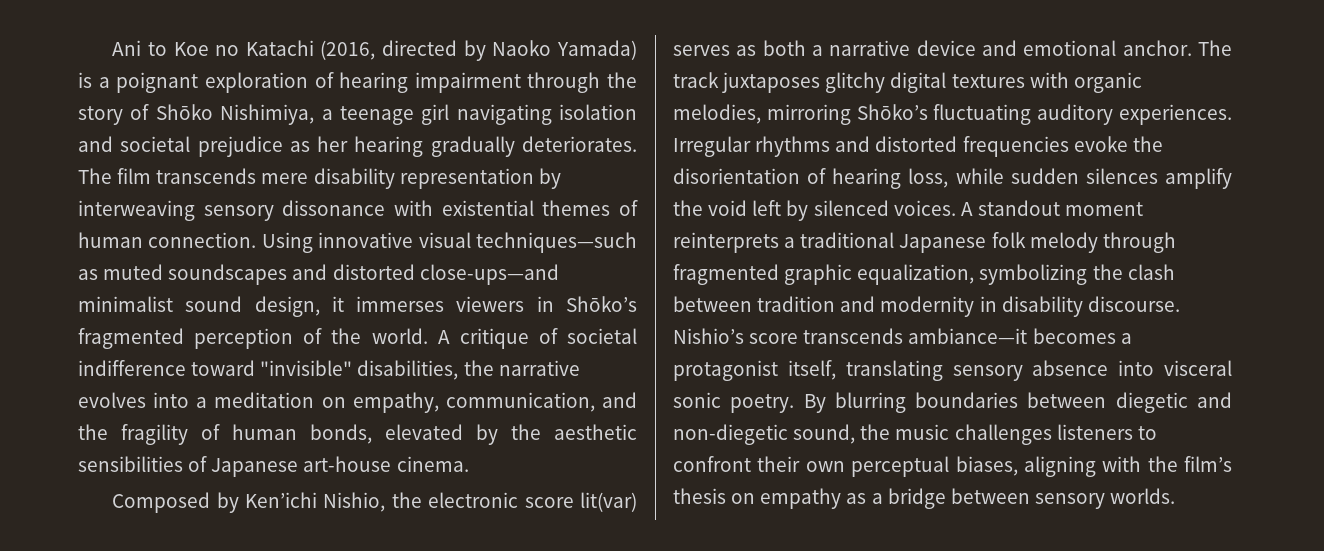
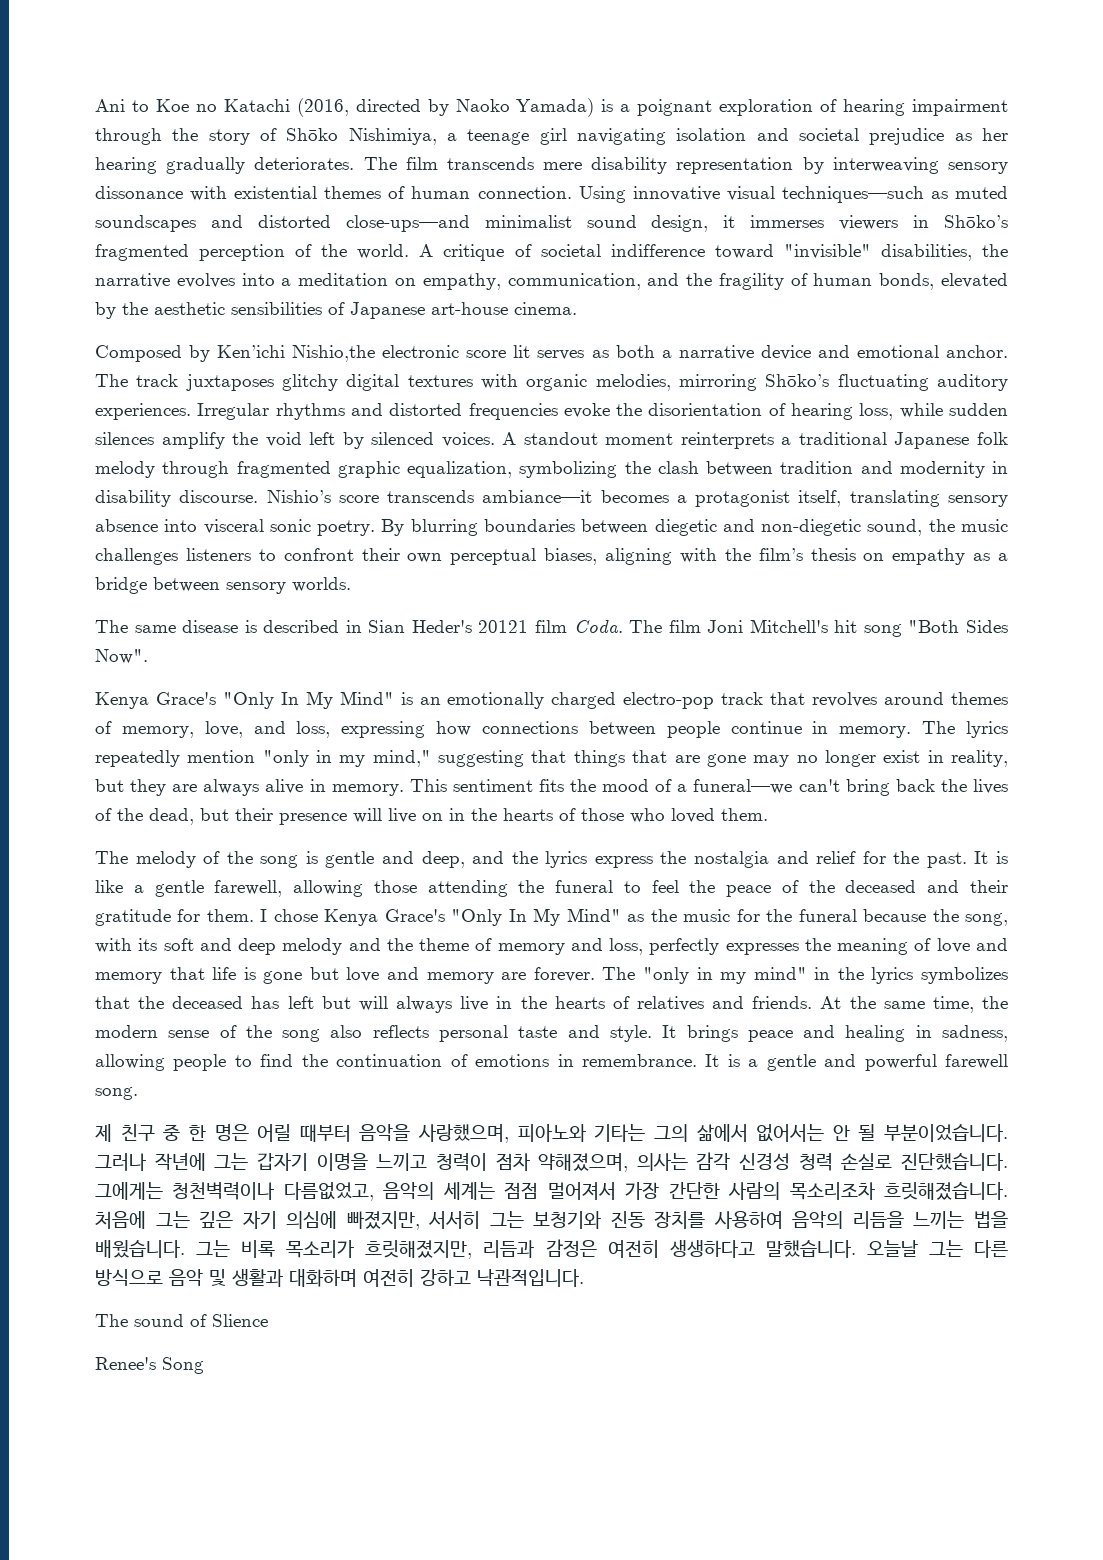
- Composed by Ken’ichi Nishio, the electronic score lit(var) serves as both a narrative device and emotional anchor.
+ Composed by Ken’ichi Nishio,the electronic score lit serves as both a narrative device and emotional anchor.
+ The same disease is described in Sian Heder's 20121 film Coda. The film Joni Mitchell's hit song "Both Sides Now".
+ Kenya Grace's "Only In My Mind" is an emotionally charged electro-pop track that revolves around themes of memory, love, and loss, expressing how connections between people continue in memory. The lyrics repeatedly mention "only in my mind," suggesting that things that are gone may no longer exist in reality, but they are always alive in memory. This sentiment fits the mood of a funeral—we can't bring back the lives of the dead, but their presence will live on in the hearts of those who loved them.
+ The melody of the song is gentle and deep, and the lyrics express the nostalgia and relief for the past. It is like a gentle farewell, allowing those attending the funeral to feel the peace of the deceased and their gratitude for them. I chose Kenya Grace's "Only In My Mind" as the music for the funeral because the song, with its soft and deep melody and the theme of memory and loss, perfectly expresses the meaning of love and memory that life is gone but love and memory are forever. The "only in my mind" in the lyrics symbolizes that the deceased has left but will always live in the hearts of relatives and friends. At the same time, the modern sense of the song also reflects personal taste and style. It brings peace and healing in sadness, allowing people to find the continuation of emotions in remembrance. It is a gentle and powerful farewell song.
+ 제 친구 중 한 명은 어릴 때부터 음악을 사랑했으며, 피아노와 기타는 그의 삶에서 없어서는 안 될 부분이었습니다. 그러나 작년에 그는 갑자기 이명을 느끼고 청력이 점차 약해졌으며, 의사는 감각 신경성 청력 손실로 진단했습니다. 그에게는 청천벽력이나 다름없었고, 음악의 세계는 점점 멀어져서 가장 간단한 사람의 목소리조차 흐릿해졌습니다. 처음에 그는 깊은 자기 의심에 빠졌지만, 서서히 그는 보청기와 진동 장치를 사용하여 음악의 리듬을 느끼는 법을 배웠습니다. 그는 비록 목소리가 흐릿해졌지만, 리듬과 감정은 여전히 생생하다고 말했습니다. 오늘날 그는 다른 방식으로 음악 및 생활과 대화하며 여전히 강하고 낙관적입니다.
+ The sound of Slience
+ Renee's Song

